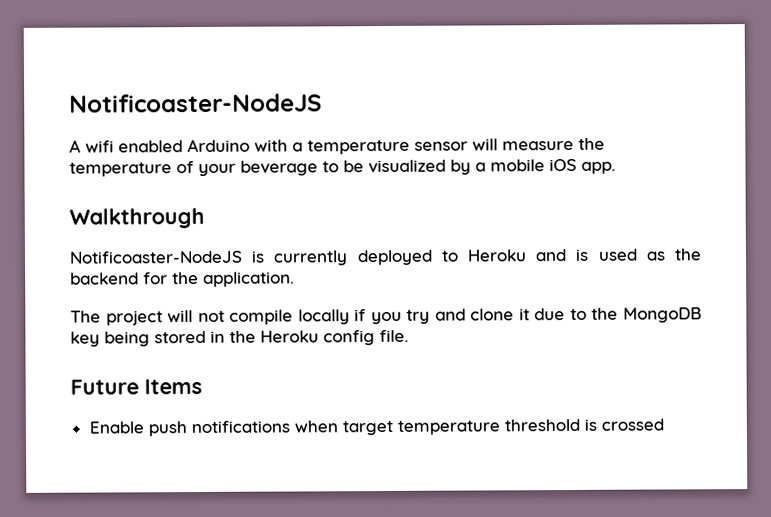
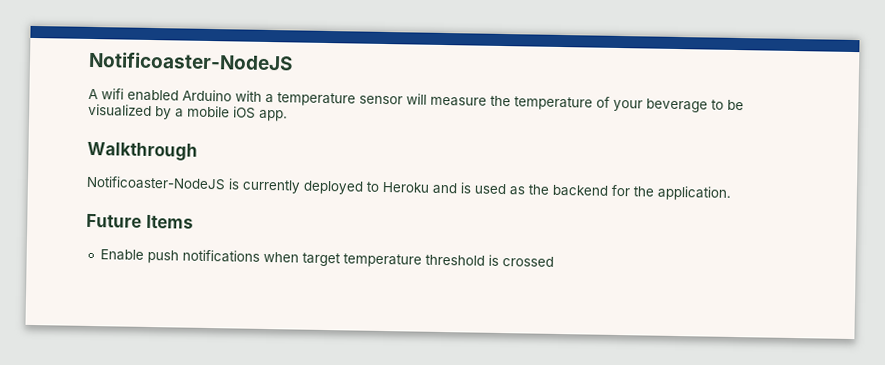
- The project will not compile locally if you try and clone it due to the MongoDB key being stored in the Heroku config file.

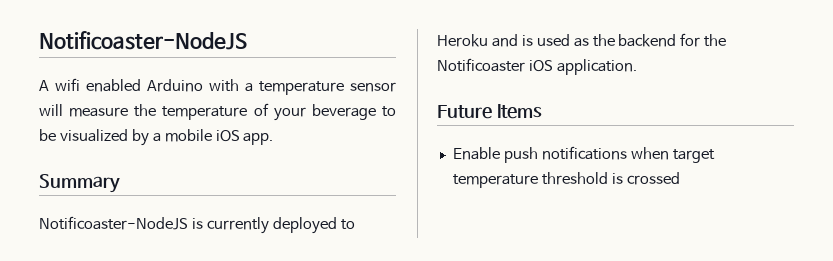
- Walkthrough
+ Summary
- Notificoaster-NodeJS is currently deployed to Heroku and is used as the backend for the application.
+ Notificoaster-NodeJS is currently deployed to Heroku and is used as the backend for the Notificoaster iOS application.

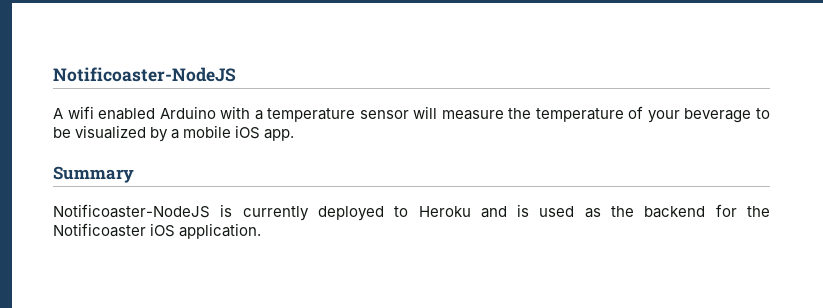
- Future Items
- Enable push notifications when target temperature threshold is crossed

